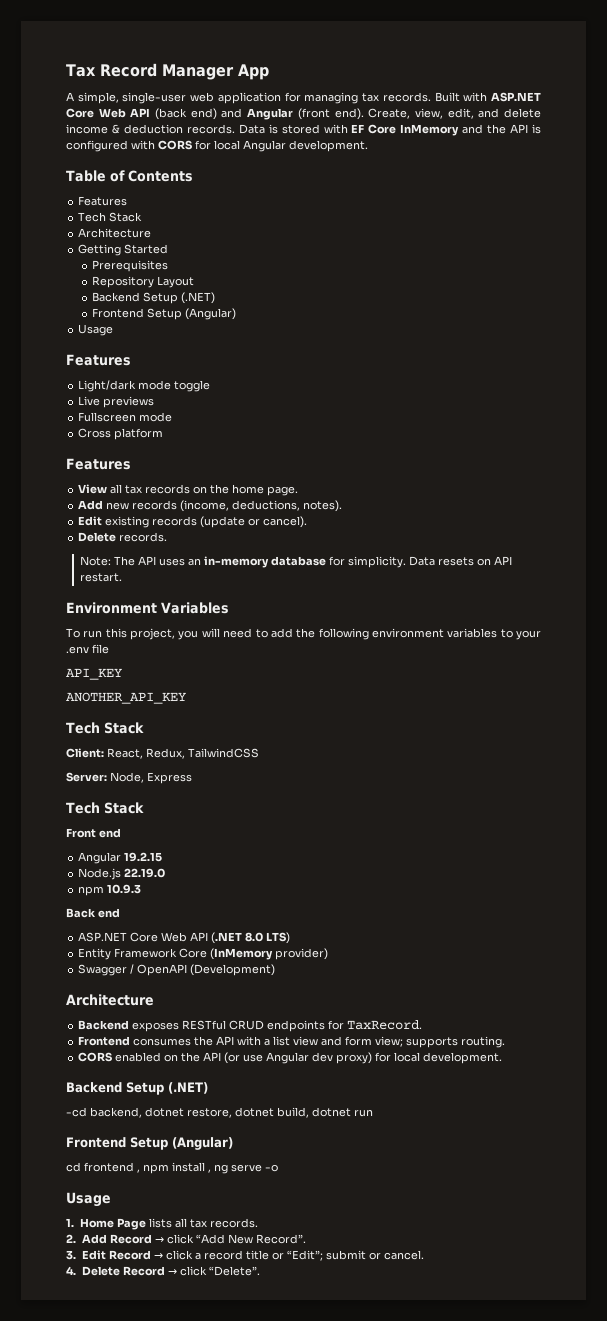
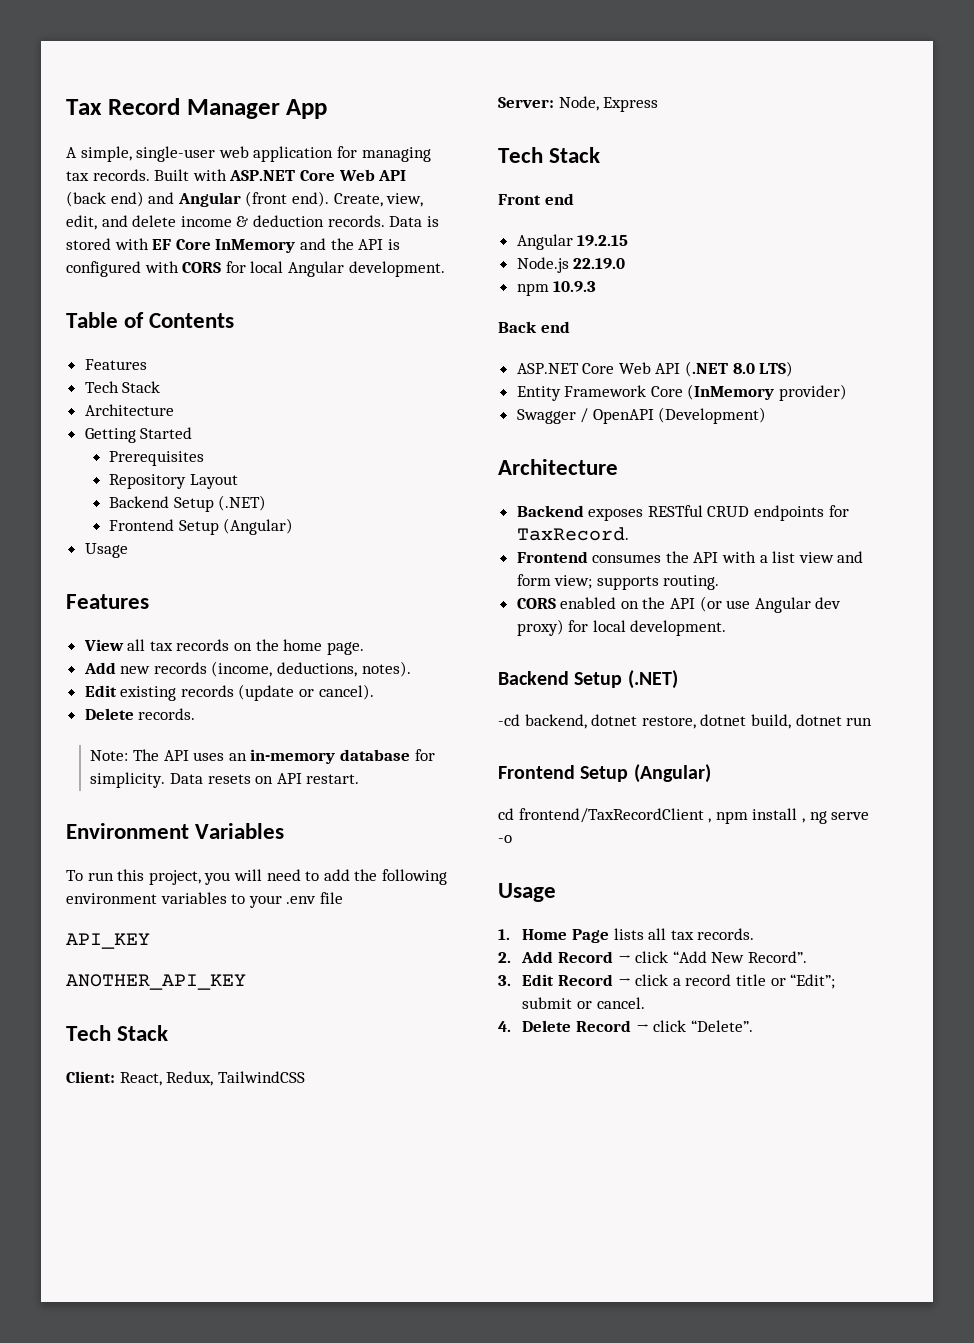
- Light/dark mode toggle
- Live previews
- Fullscreen mode
- Cross platform
- Features
- cd frontend , npm install , ng serve -o
+ cd frontend/TaxRecordClient , npm install , ng serve -o

